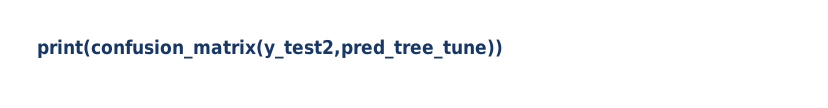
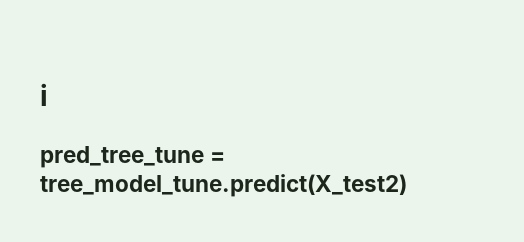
- print(confusion_matrix(y_test2,pred_tree_tune))
+ i
+ pred_tree_tune = tree_model_tune.predict(X_test2)

